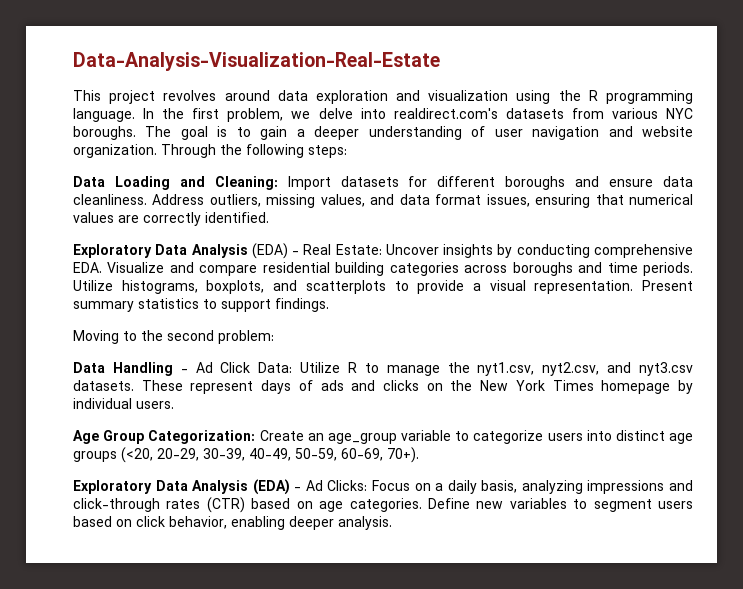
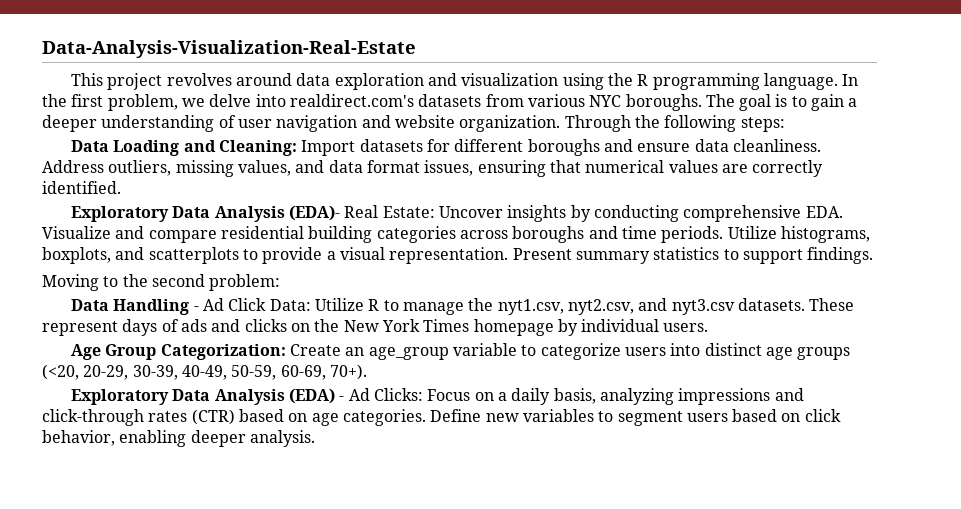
- Exploratory Data Analysis (EDA) - Real Estate: Uncover insights by conducting comprehensive EDA. Visualize and compare residential building categories across boroughs and time periods.
+ Exploratory Data Analysis (EDA)- Real Estate: Uncover insights by conducting comprehensive EDA. Visualize and compare residential building categories across boroughs and time periods.

